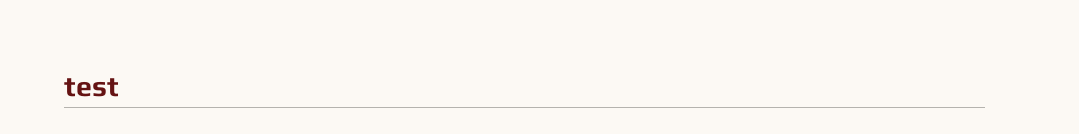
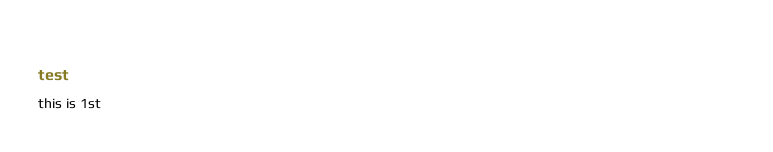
+ this is 1st

